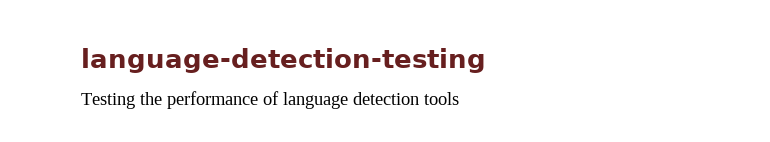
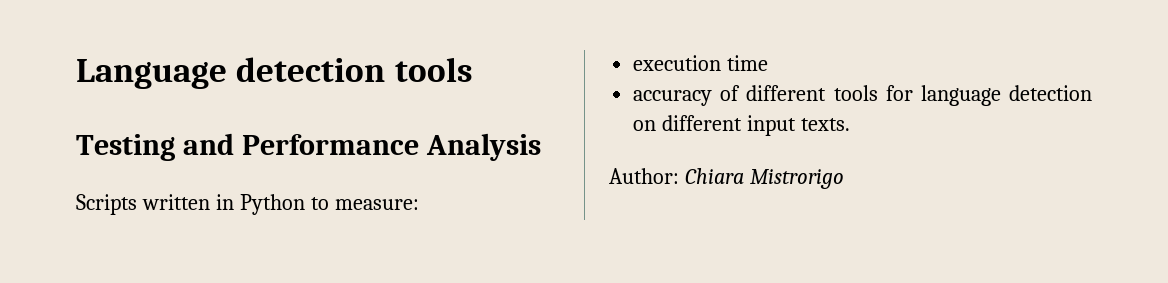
- language-detection-testing
- Testing the performance of language detection tools
+ Language detection tools
+ Testing and Performance Analysis
+ Scripts written in Python to measure:
+ execution time
+ accuracy of different tools for language detection on different input texts.
+ Author: Chiara Mistrorigo

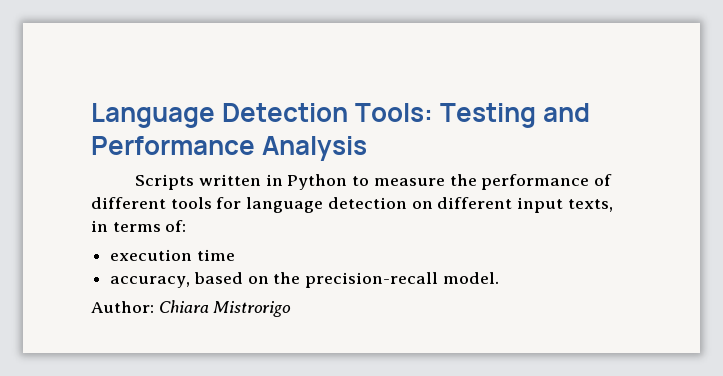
- Language detection tools
- Testing and Performance Analysis
+ Language Detection Tools: Testing and Performance Analysis
- Scripts written in Python to measure:
+ Scripts written in Python to measure the performance of different tools for language detection on different input texts, in terms of:
  execution time
- accuracy of different tools for language detection on different input texts.
+ accuracy, based on the precision-recall model.

